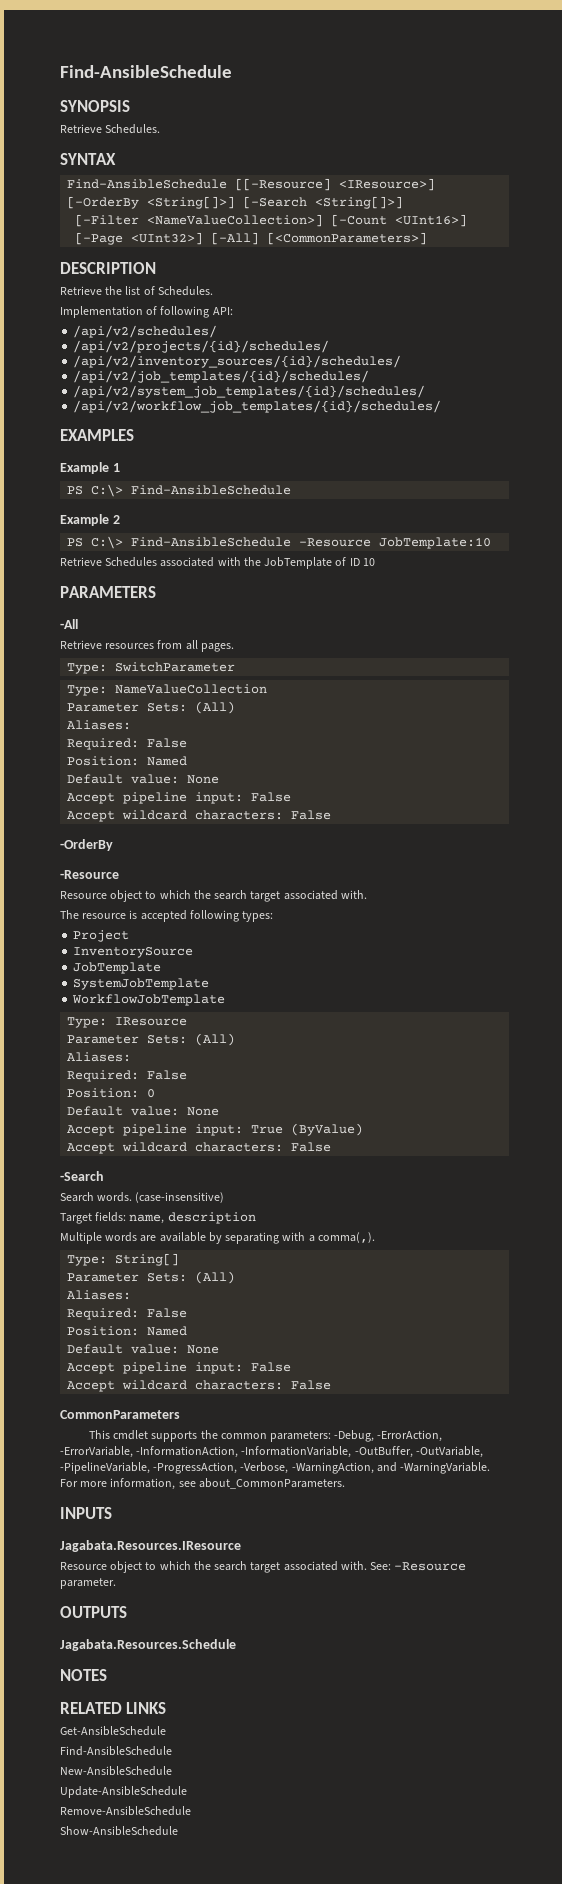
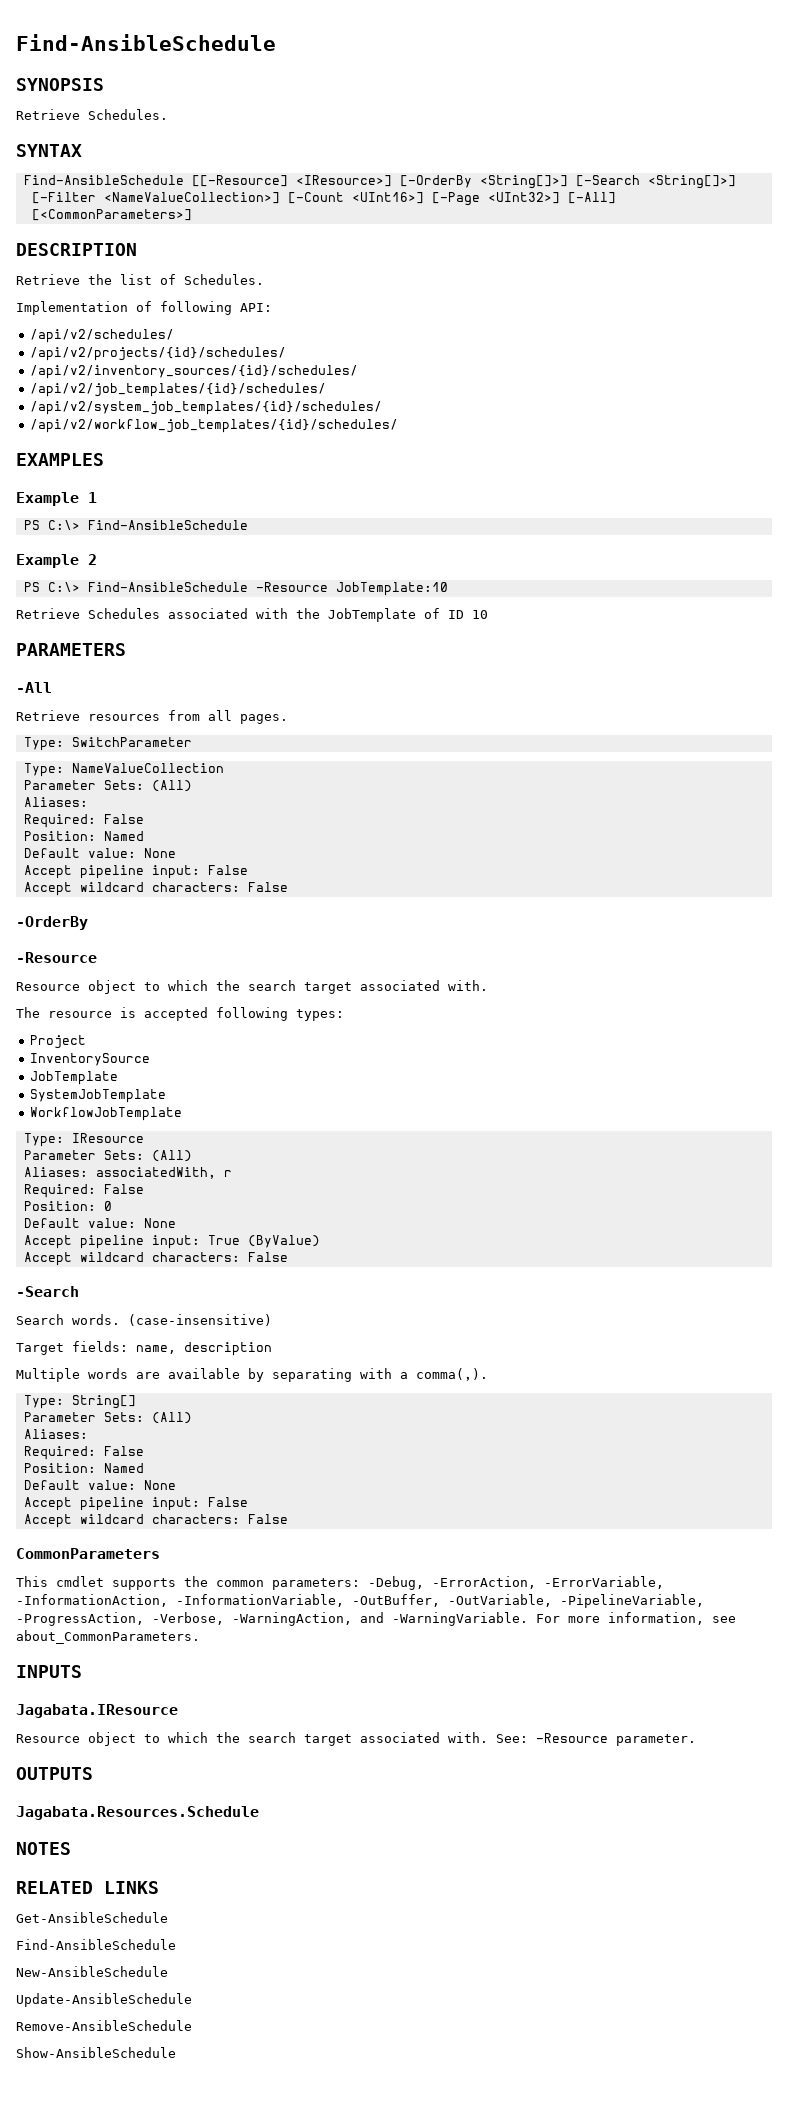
  Type: IResource
  Parameter Sets: (All)
- Aliases:
+ Aliases: associatedWith, r
- Jagabata.Resources.IResource
+ Jagabata.IResource

